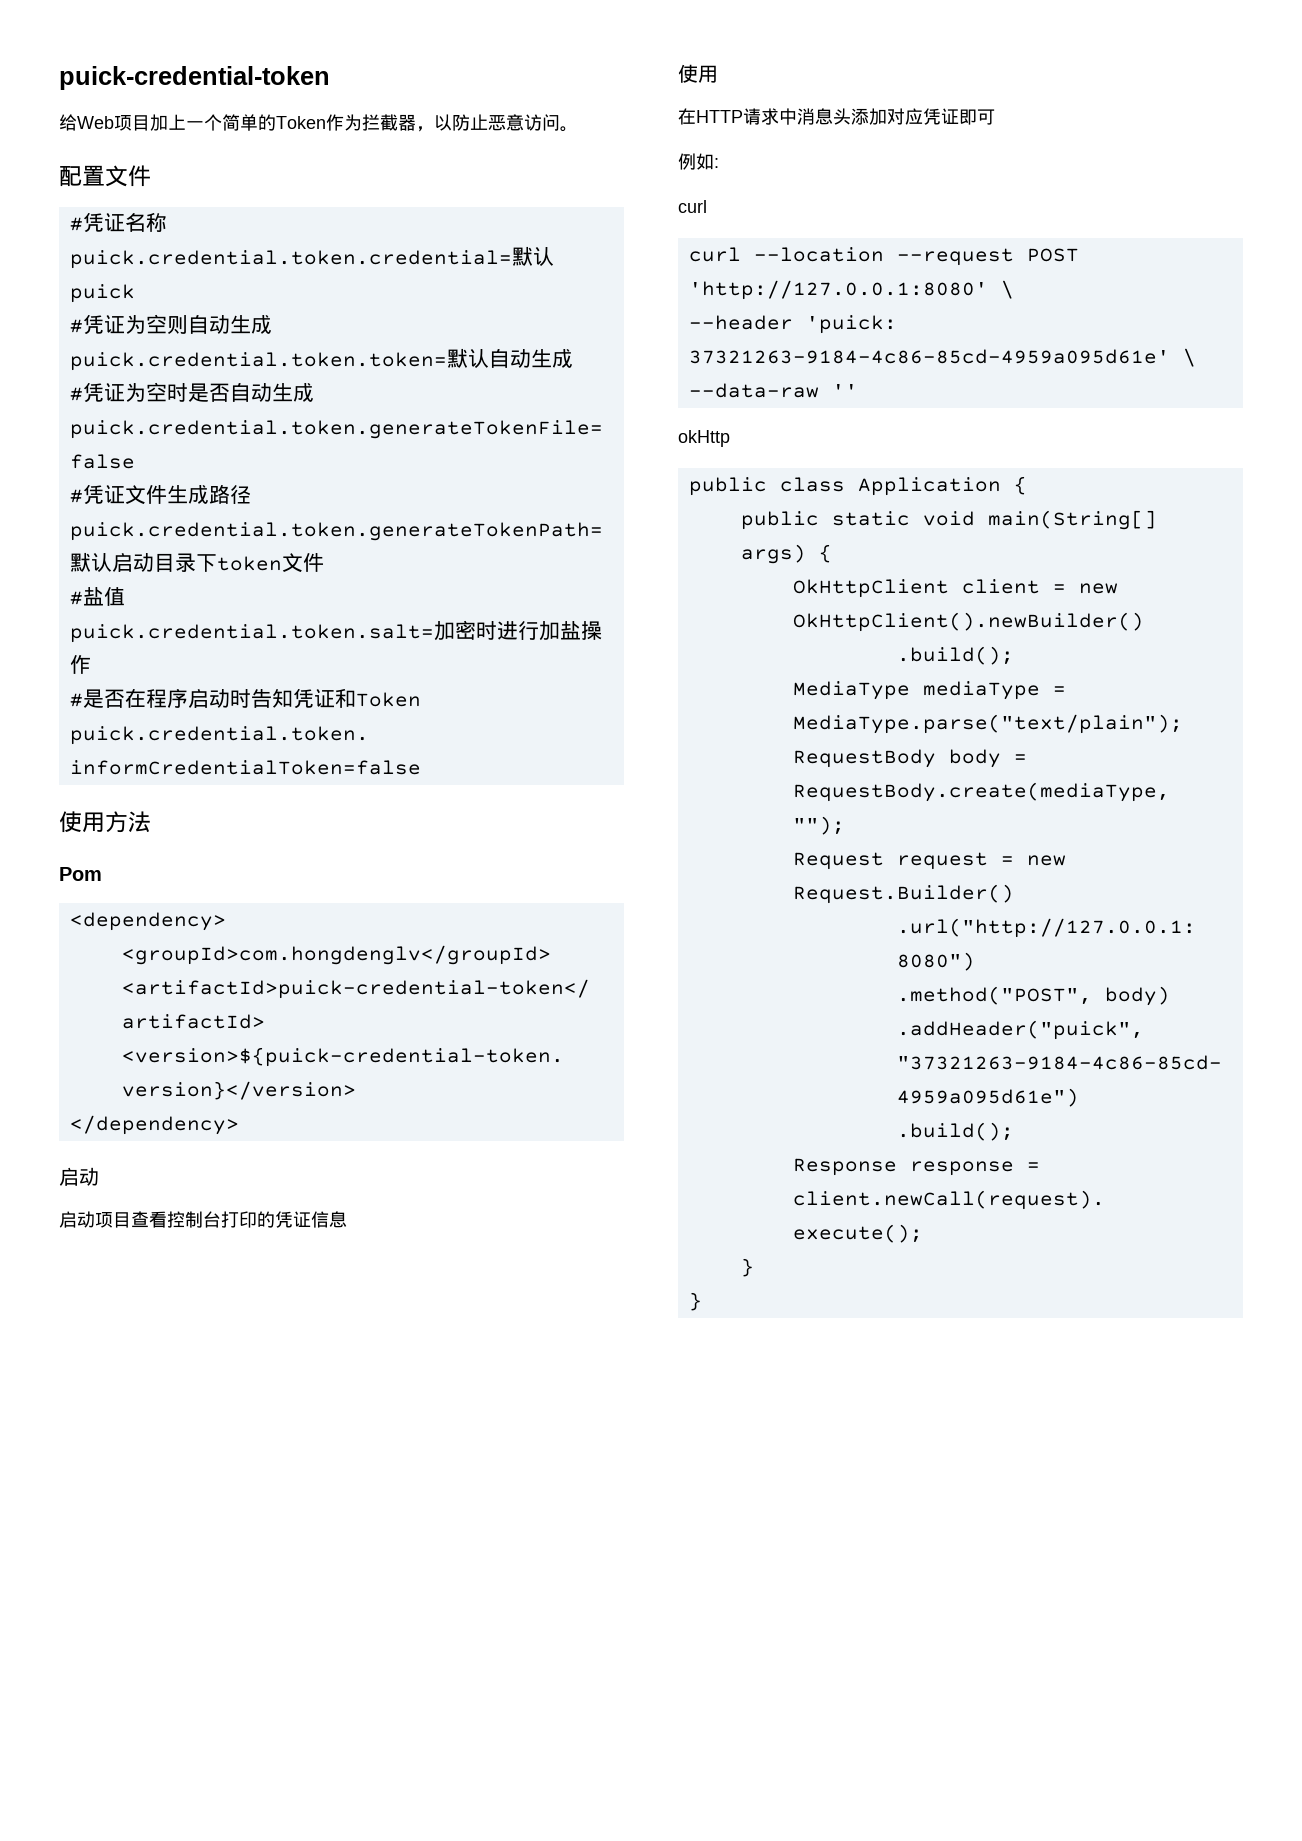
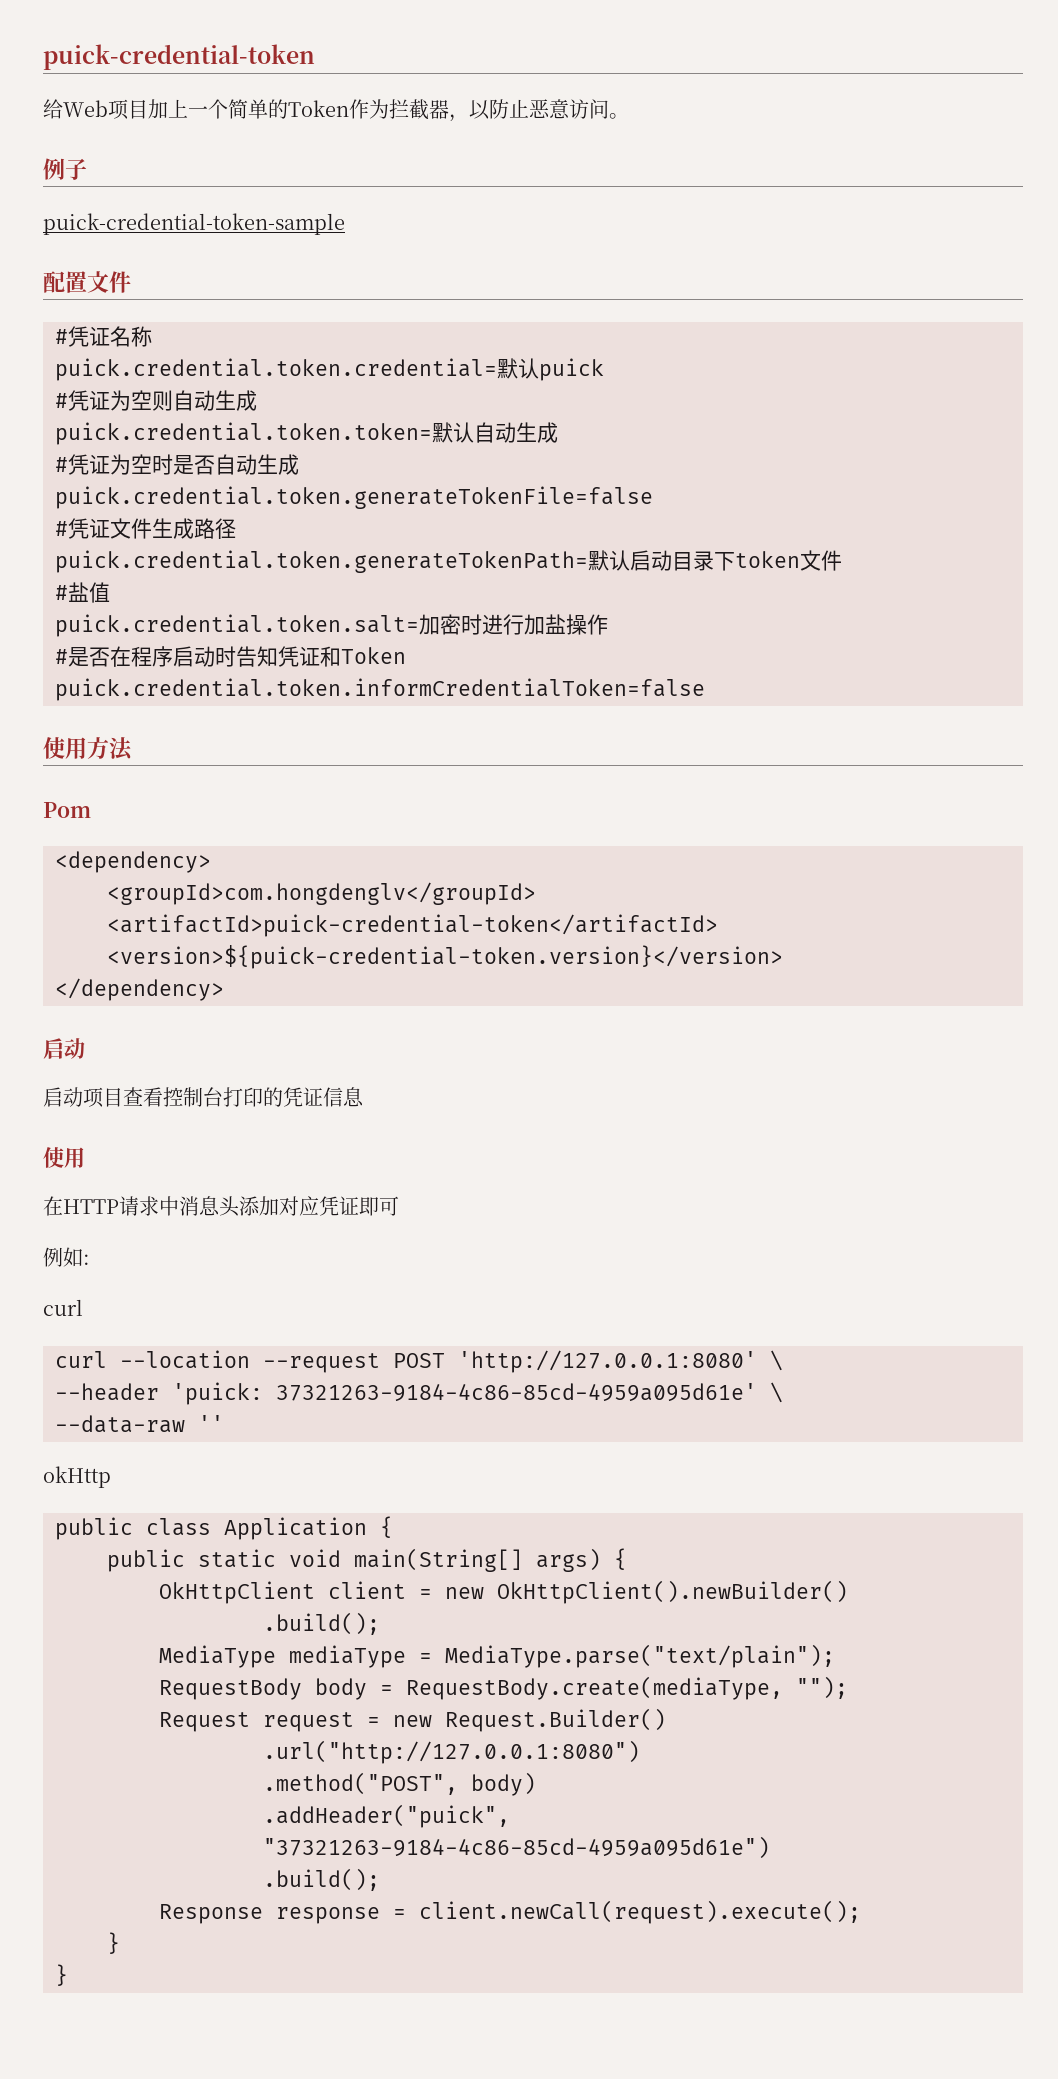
+ 例子
+ puick-credential-token-sample

